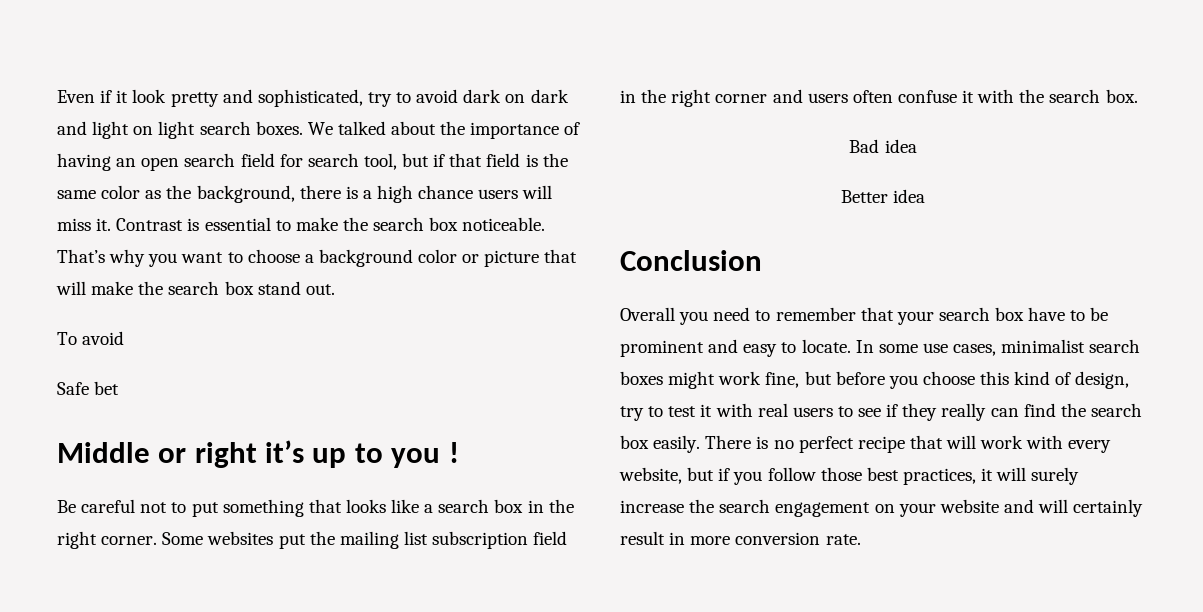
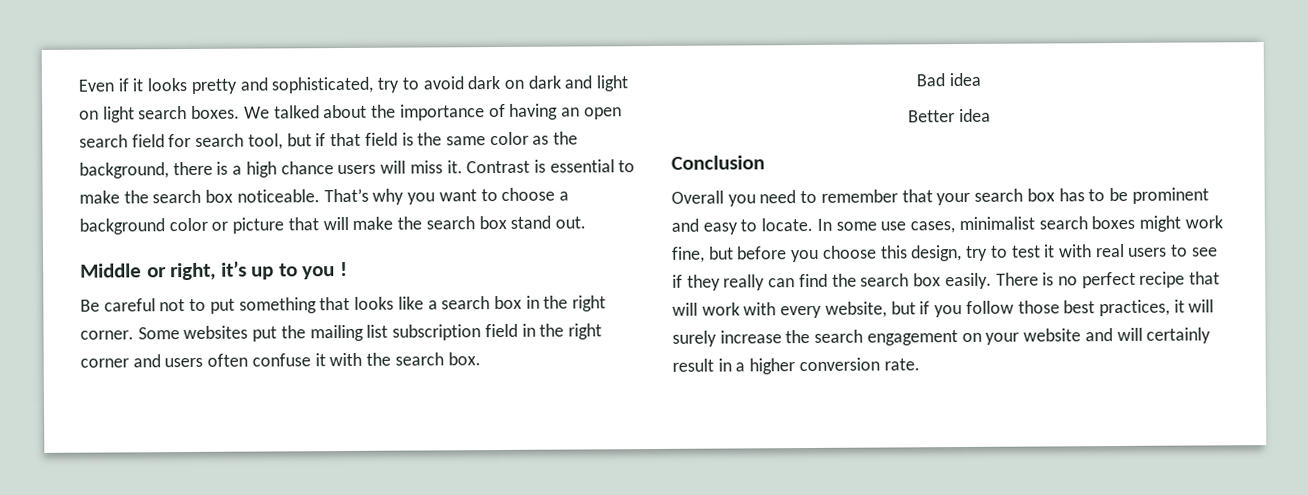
- Even if it look pretty and sophisticated, try to avoid dark on dark and light on light search boxes.
+ Even if it looks pretty and sophisticated, try to avoid dark on dark and light on light search boxes.
- To avoid
- Safe bet
- Middle or right it’s up to you !
+ Middle or right, it’s up to you !
- Overall you need to remember that your search box have to be prominent and easy to locate.
+ Overall you need to remember that your search box has to be prominent and easy to locate.
- In some use cases, minimalist search boxes might work fine, but before you choose this kind of design, try to test it with real users to see if they really can find the search box easily.
+ In some use cases, minimalist search boxes might work fine, but before you choose this design, try to test it with real users to see if they really can find the search box easily.
- There is no perfect recipe that will work with every website, but if you follow those best practices, it will surely increase the search engagement on your website and will certainly result in more conversion rate.
+ There is no perfect recipe that will work with every website, but if you follow those best practices, it will surely increase the search engagement on your website and will certainly result in a higher conversion rate.

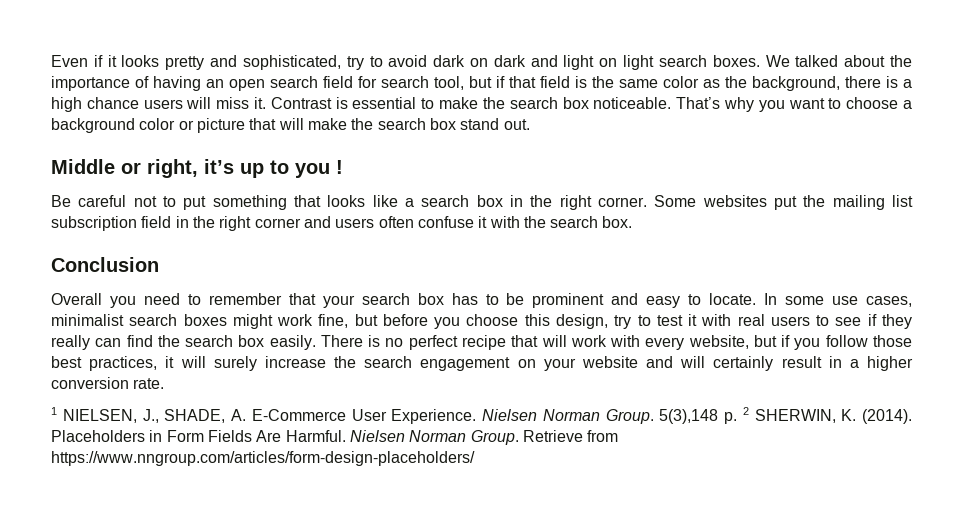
- Bad idea
- Better idea
+ 1 NIELSEN, J., SHADE, A. E-Commerce User Experience. Nielsen Norman Group. 5(3),148 p. 2 SHERWIN, K. (2014). Placeholders in Form Fields Are Harmful. Nielsen Norman Group. Retrieve from https://www.nngroup.com/articles/form-design-placeholders/

